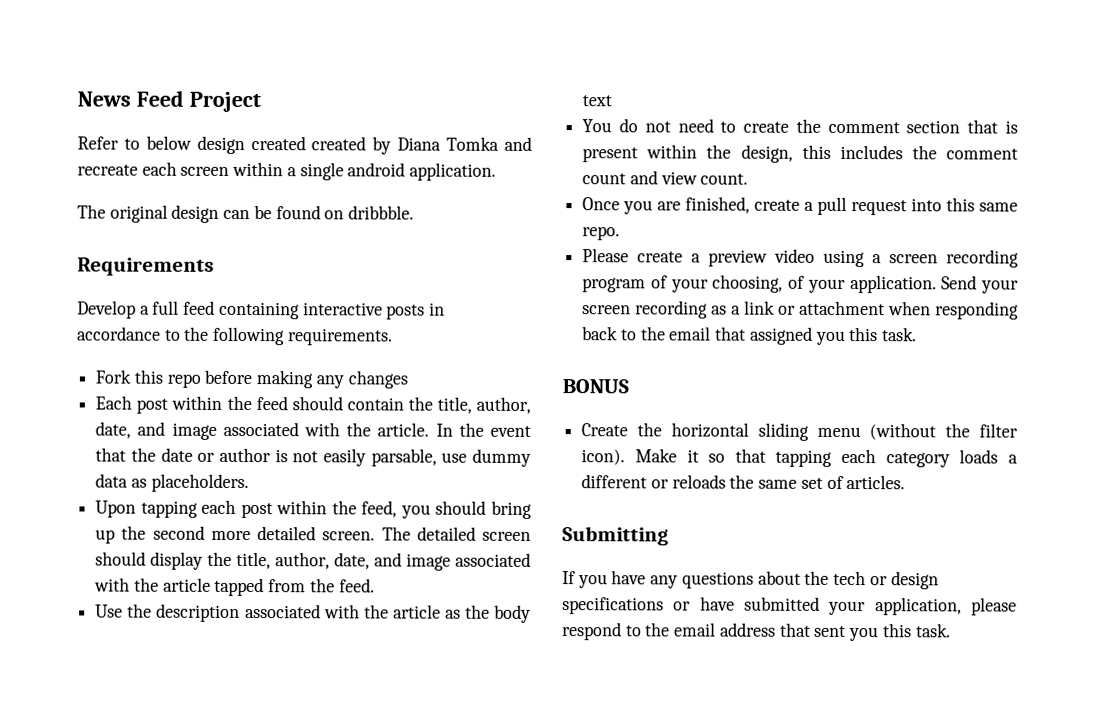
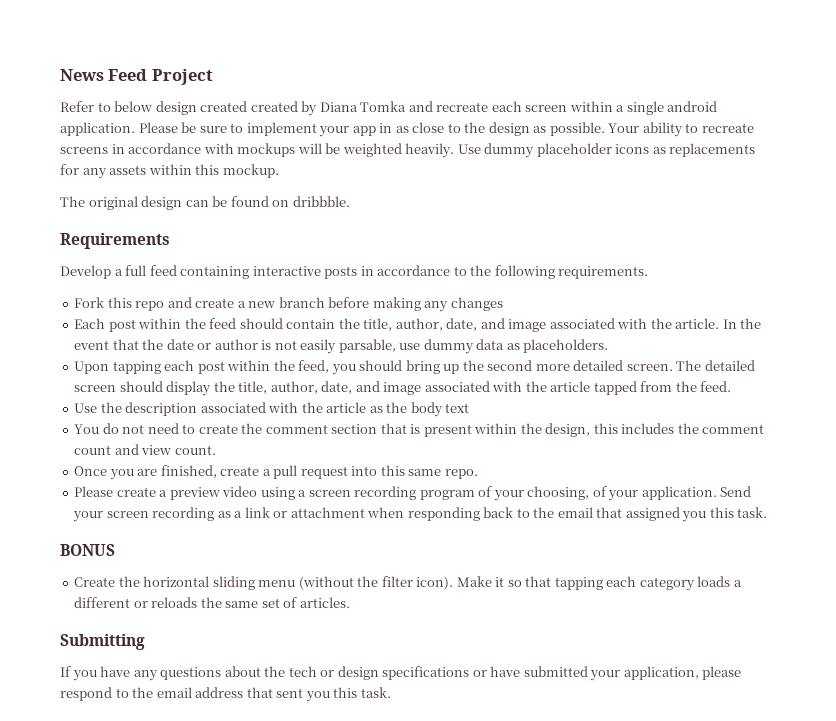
+ Please be sure to implement your app in as close to the design as possible. Your ability to recreate screens in accordance with mockups will be weighted heavily. Use dummy placeholder icons as replacements for any assets within this mockup.
- Fork this repo before making any changes
+ Fork this repo and create a new branch before making any changes

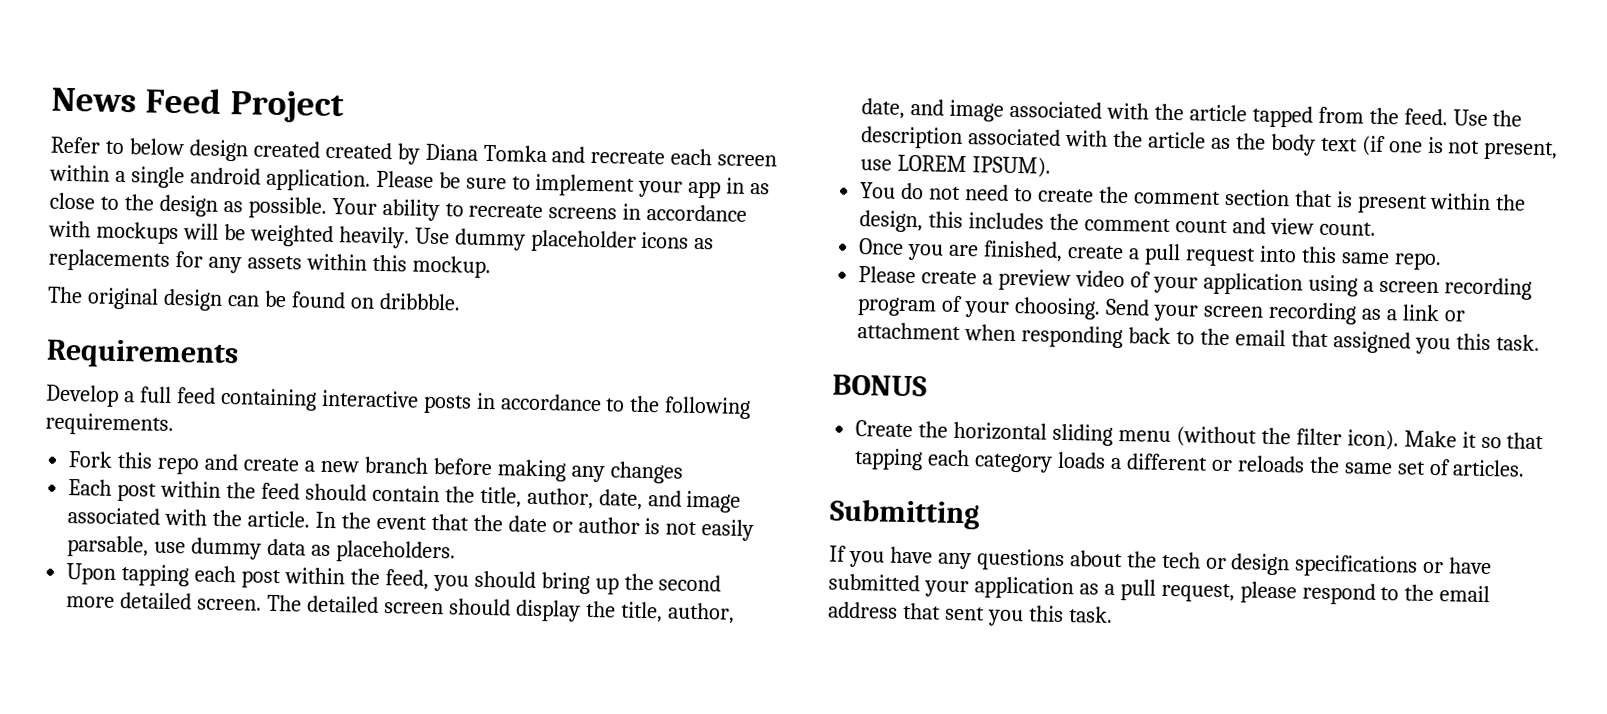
- The detailed screen should display the title, author, date, and image associated with the article tapped from the feed.
- Use the description associated with the article as the body text
+ The detailed screen should display the title, author, date, and image associated with the article tapped from the feed. Use the description associated with the article as the body text (if one is not present, use LOREM IPSUM).
- Please create a preview video using a screen recording program of your choosing, of your application.
+ Please create a preview video of your application using a screen recording program of your choosing.
- If you have any questions about the tech or design specifications or have submitted your application, please respond to the email address that sent you this task.
+ If you have any questions about the tech or design specifications or have submitted your application as a pull request, please respond to the email address that sent you this task.

